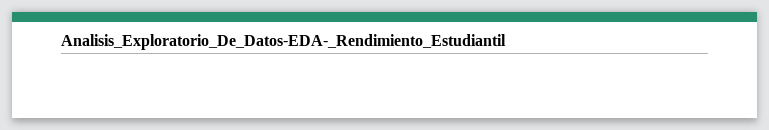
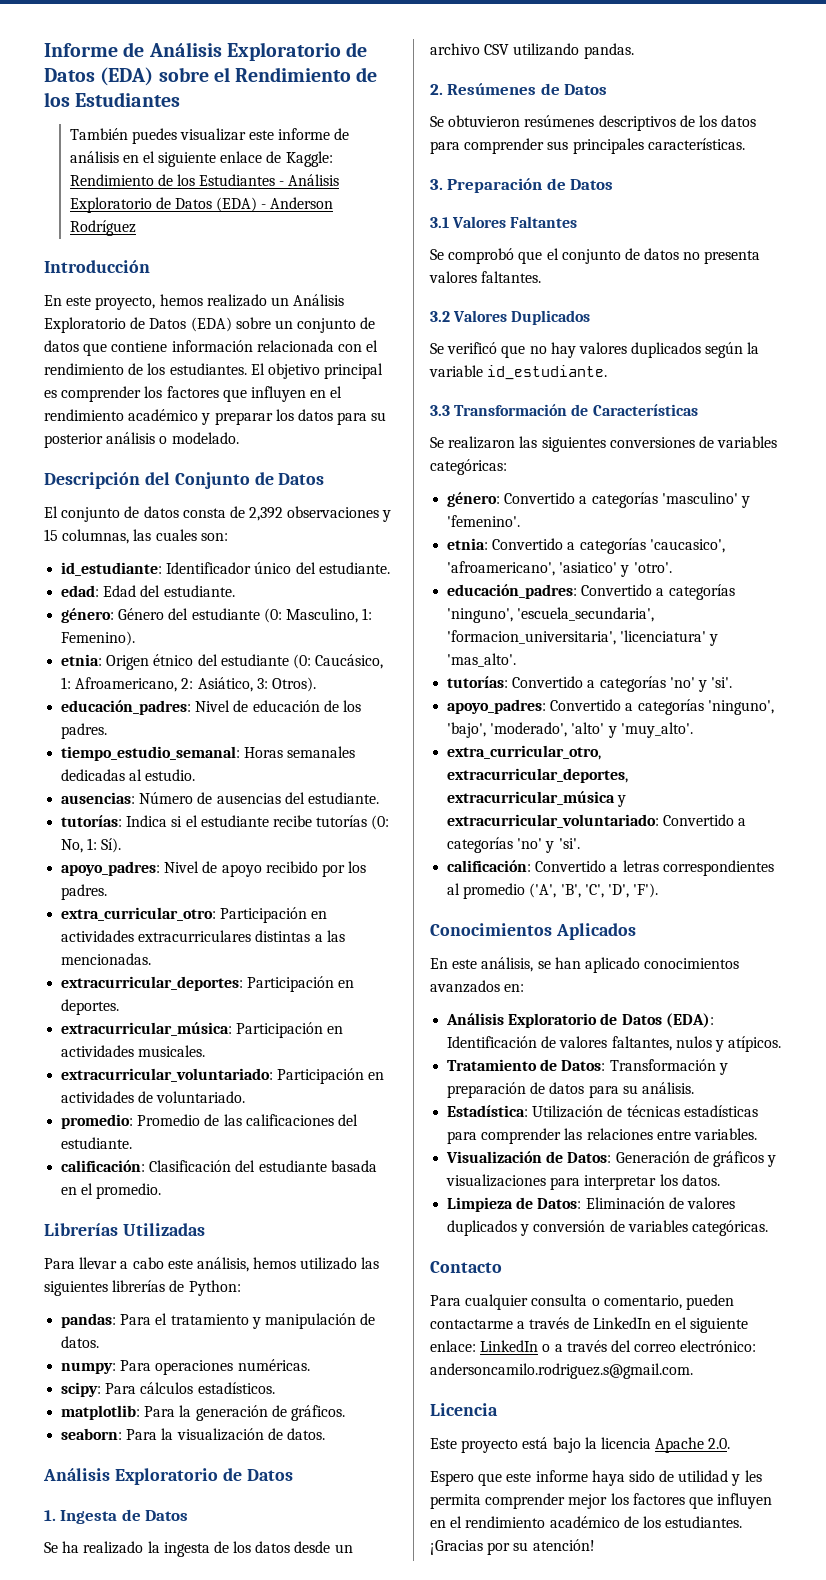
- Analisis_Exploratorio_De_Datos-EDA-_Rendimiento_Estudiantil
+ Informe de Análisis Exploratorio de Datos (EDA) sobre el Rendimiento de los Estudiantes
+ También puedes visualizar este informe de análisis en el siguiente enlace de Kaggle: Rendimiento de los Estudiantes - Análisis Exploratorio de Datos (EDA) - Anderson Rodríguez
+ Introducción
+ En este proyecto, hemos realizado un Análisis Exploratorio de Datos (EDA) sobre un conjunto de datos que contiene información relacionada con el rendimiento de los estudiantes. El objetivo principal es comprender los factores que influyen en el rendimiento académico y preparar los datos para su posterior análisis o modelado.
+ Descripción del Conjunto de Datos
+ El conjunto de datos consta de 2,392 observaciones y 15 columnas, las cuales son:
+ id_estudiante: Identificador único del estudiante.
+ edad: Edad del estudiante.
+ género: Género del estudiante (0: Masculino, 1: Femenino).
+ etnia: Origen étnico del estudiante (0: Caucásico, 1: Afroamericano, 2: Asiático, 3: Otros).
+ educación_padres: Nivel de educación de los padres.
+ tiempo_estudio_semanal: Horas semanales dedicadas al estudio.
+ ausencias: Número de ausencias del estudiante.
+ tutorías: Indica si el estudiante recibe tutorías (0: No, 1: Sí).
+ apoyo_padres: Nivel de apoyo recibido por los padres.
+ extra_curricular_otro: Participación en actividades extracurriculares distintas a las mencionadas.
+ extracurricular_deportes: Participación en deportes.
+ extracurricular_música: Participación en actividades musicales.
+ extracurricular_voluntariado: Participación en actividades de voluntariado.
+ promedio: Promedio de las calificaciones del estudiante.
+ calificación: Clasificación del estudiante basada en el promedio.
+ Librerías Utilizadas
+ Para llevar a cabo este análisis, hemos utilizado las siguientes librerías de Python:
+ pandas: Para el tratamiento y manipulación de datos.
+ numpy: Para operaciones numéricas.
+ scipy: Para cálculos estadísticos.
+ matplotlib: Para la generación de gráficos.
+ seaborn: Para la visualización de datos.
+ Análisis Exploratorio de Datos
+ 1. Ingesta de Datos
+ Se ha realizado la ingesta de los datos desde un archivo CSV utilizando pandas.
+ 2. Resúmenes de Datos
+ Se obtuvieron resúmenes descriptivos de los datos para comprender sus principales características.
+ 3. Preparación de Datos
+ 3.1 Valores Faltantes
+ Se comprobó que el conjunto de datos no presenta valores faltantes.
+ 3.2 Valores Duplicados
+ Se verificó que no hay valores duplicados según la variable id_estudiante.
+ 3.3 Transformación de Características
+ Se realizaron las siguientes conversiones de variables categóricas:
+ género: Convertido a categorías 'masculino' y 'femenino'.
+ etnia: Convertido a categorías 'caucasico', 'afroamericano', 'asiatico' y 'otro'.
+ educación_padres: Convertido a categorías 'ninguno', 'escuela_secundaria', 'formacion_universitaria', 'licenciatura' y 'mas_alto'.
+ tutorías: Convertido a categorías 'no' y 'si'.
+ apoyo_padres: Convertido a categorías 'ninguno', 'bajo', 'moderado', 'alto' y 'muy_alto'.
+ extra_curricular_otro, extracurricular_deportes, extracurricular_música y extracurricular_voluntariado: Convertido a categorías 'no' y 'si'.
+ calificación: Convertido a letras correspondientes al promedio ('A', 'B', 'C', 'D', 'F').
+ Conocimientos Aplicados
+ En este análisis, se han aplicado conocimientos avanzados en:
+ Análisis Exploratorio de Datos (EDA): Identificación de valores faltantes, nulos y atípicos.
+ Tratamiento de Datos: Transformación y preparación de datos para su análisis.
+ Estadística: Utilización de técnicas estadísticas para comprender las relaciones entre variables.
+ Visualización de Datos: Generación de gráficos y visualizaciones para interpretar los datos.
+ Limpieza de Datos: Eliminación de valores duplicados y conversión de variables categóricas.
+ Contacto
+ Para cualquier consulta o comentario, pueden contactarme a través de LinkedIn en el siguiente enlace: LinkedIn o a través del correo electrónico: andersoncamilo.rodriguez.s@gmail.com.
+ Licencia
+ Este proyecto está bajo la licencia Apache 2.0.
+ Espero que este informe haya sido de utilidad y les permita comprender mejor los factores que influyen en el rendimiento académico de los estudiantes. ¡Gracias por su atención!

